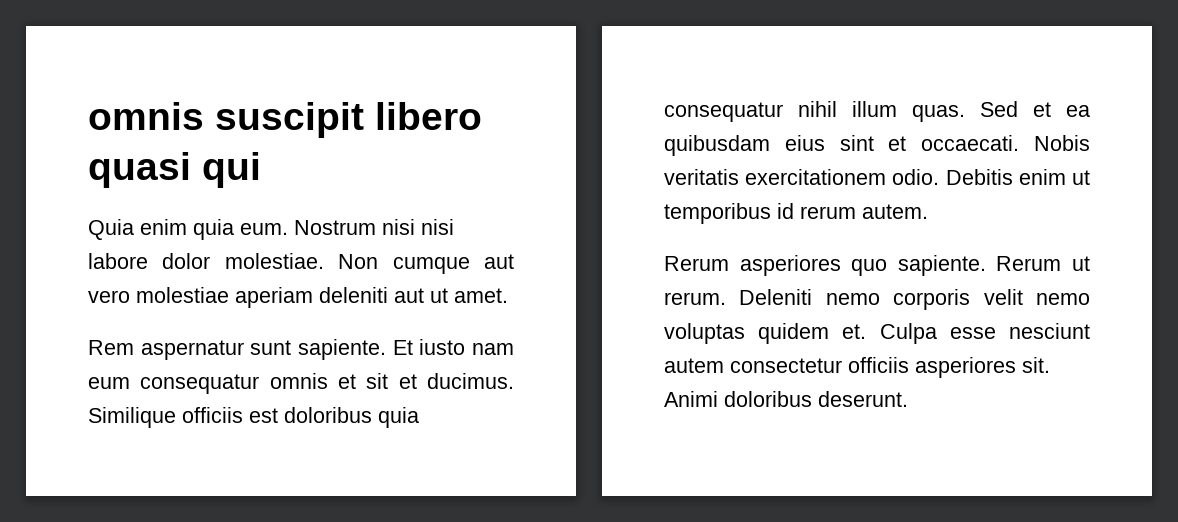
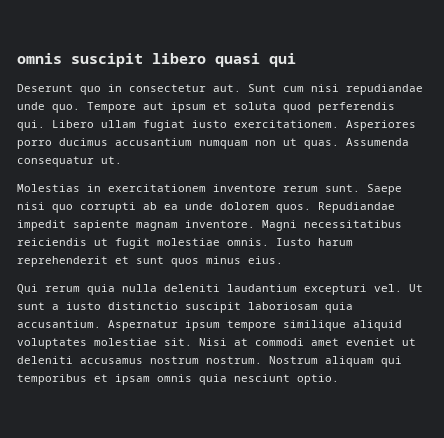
- Quia enim quia eum. Nostrum nisi nisi labore dolor molestiae. Non cumque aut vero molestiae aperiam deleniti aut ut amet.
- Rem aspernatur sunt sapiente. Et iusto nam eum consequatur omnis et sit et ducimus. Similique officiis est doloribus quia consequatur nihil illum quas. Sed et ea quibusdam eius sint et occaecati. Nobis veritatis exercitationem odio. Debitis enim ut temporibus id rerum autem.
- Rerum asperiores quo sapiente. Rerum ut rerum. Deleniti nemo corporis velit nemo voluptas quidem et. Culpa esse nesciunt autem consectetur officiis asperiores sit. Animi doloribus deserunt.
+ Deserunt quo in consectetur aut. Sunt cum nisi repudiandae unde quo. Tempore aut ipsum et soluta quod perferendis qui. Libero ullam fugiat iusto exercitationem. Asperiores porro ducimus accusantium numquam non ut quas. Assumenda consequatur ut.
+ Molestias in exercitationem inventore rerum sunt. Saepe nisi quo corrupti ab ea unde dolorem quos. Repudiandae impedit sapiente magnam inventore. Magni necessitatibus reiciendis ut fugit molestiae omnis. Iusto harum reprehenderit et sunt quos minus eius.
+ Qui rerum quia nulla deleniti laudantium excepturi vel. Ut sunt a iusto distinctio suscipit laboriosam quia accusantium. Aspernatur ipsum tempore similique aliquid voluptates molestiae sit. Nisi at commodi amet eveniet ut deleniti accusamus nostrum nostrum. Nostrum aliquam qui temporibus et ipsam omnis quia nesciunt optio.

